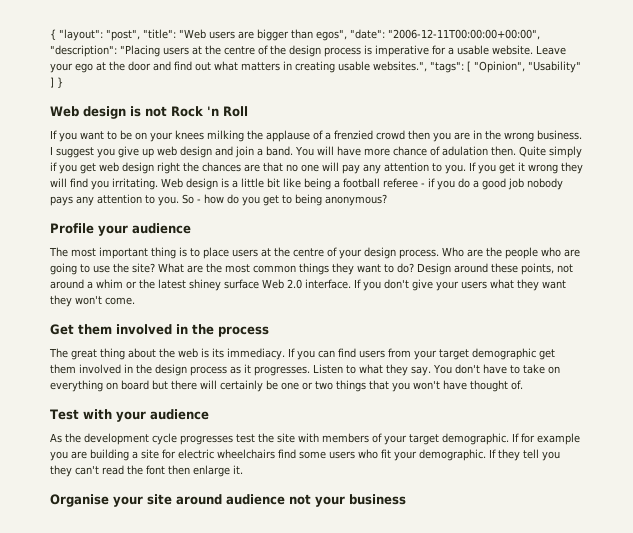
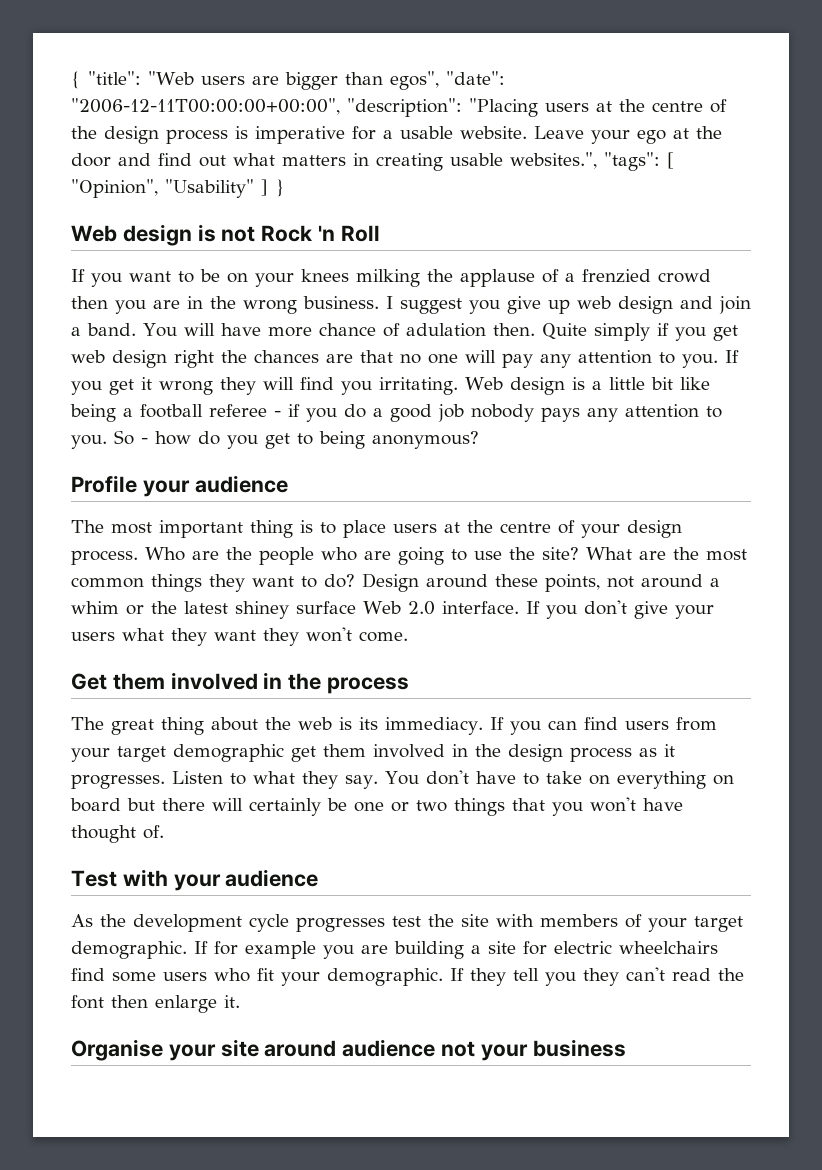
- { "layout": "post", "title": "Web users are bigger than egos", "date": "2006-12-11T00:00:00+00:00", "description": "Placing users at the centre of the design process is imperative for a usable website.
+ { "title": "Web users are bigger than egos", "date": "2006-12-11T00:00:00+00:00", "description": "Placing users at the centre of the design process is imperative for a usable website.

